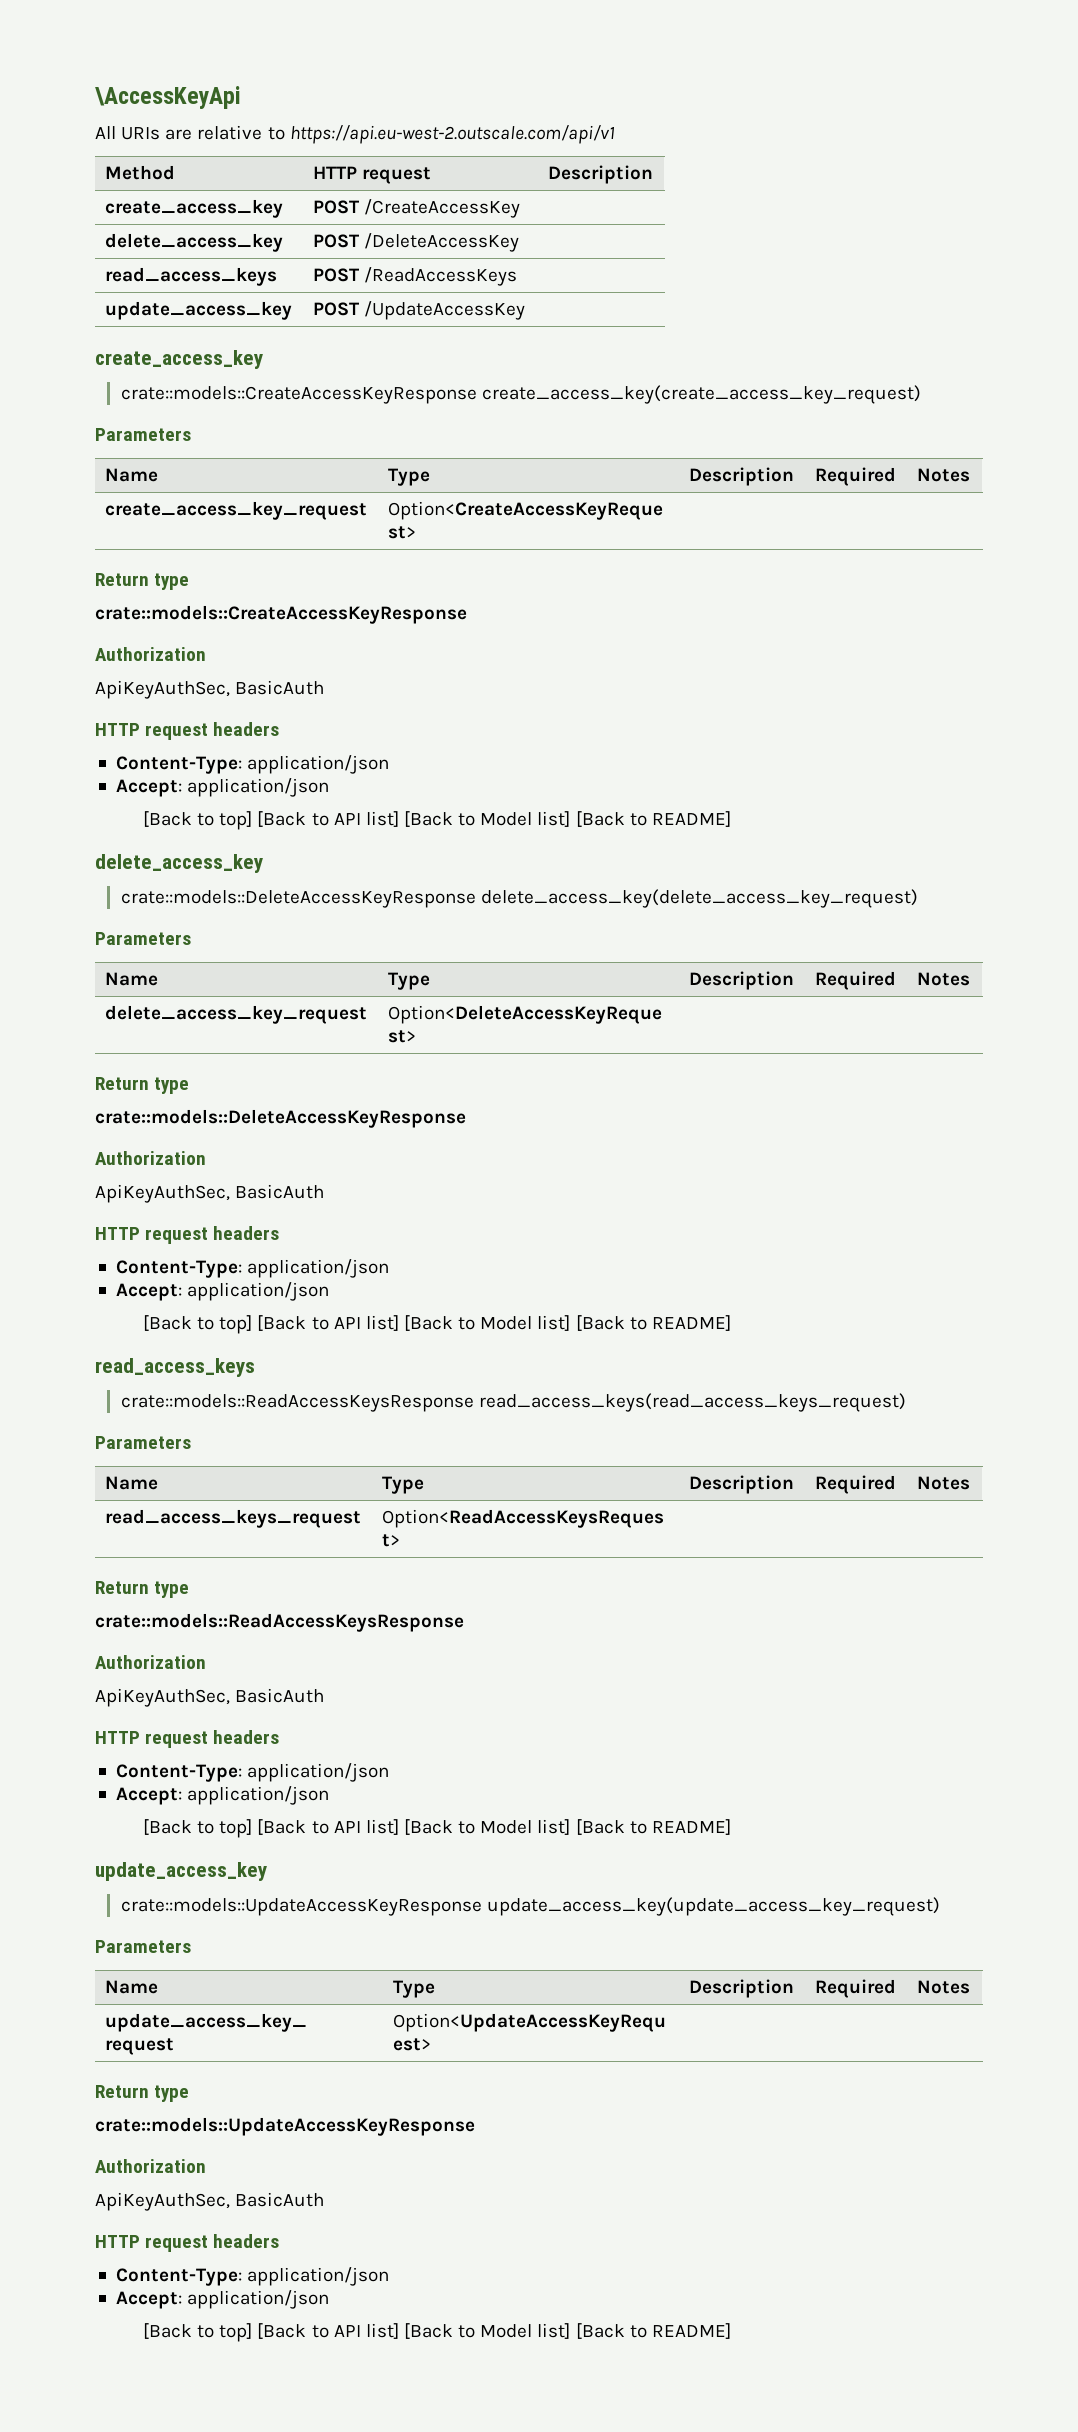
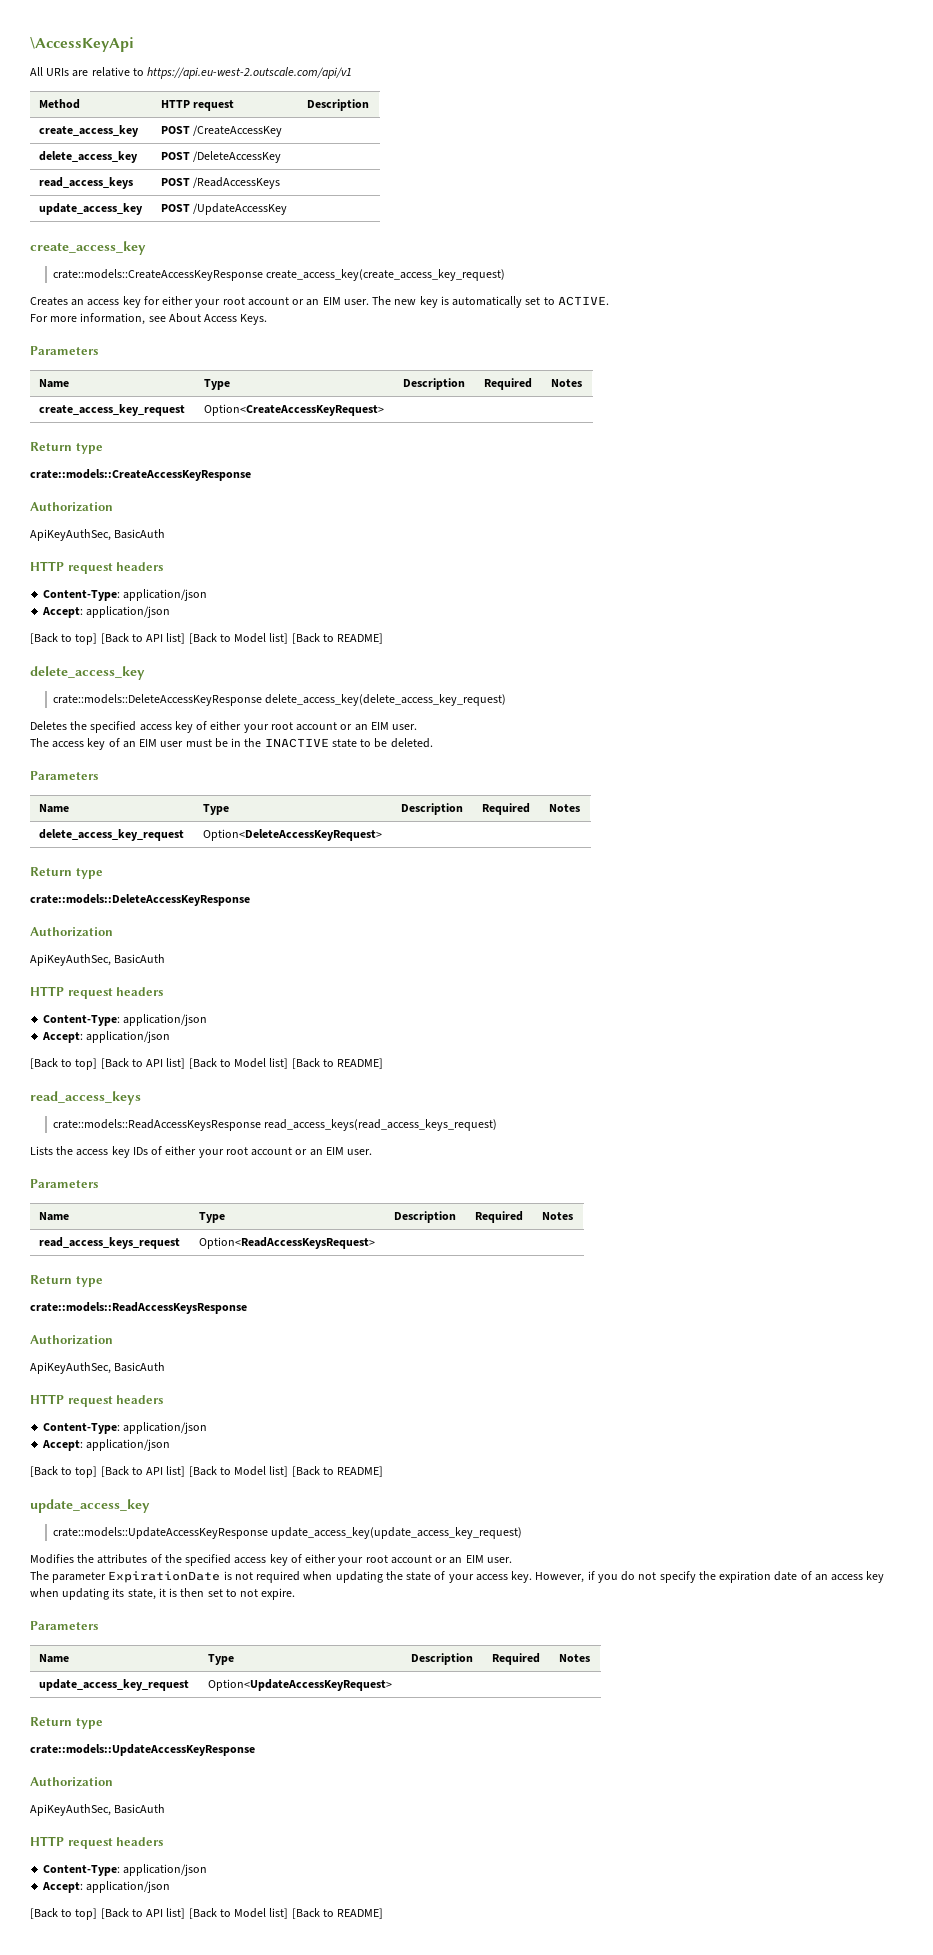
+ Creates an access key for either your root account or an EIM user. The new key is automatically set to ACTIVE.
+ For more information, see About Access Keys.
+ Deletes the specified access key of either your root account or an EIM user.
+ The access key of an EIM user must be in the INACTIVE state to be deleted.
+ Lists the access key IDs of either your root account or an EIM user.
+ Modifies the attributes of the specified access key of either your root account or an EIM user.
+ The parameter ExpirationDate is not required when updating the state of your access key. However, if you do not specify the expiration date of an access key when updating its state, it is then set to not expire.

